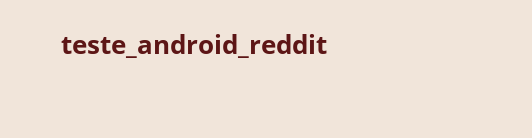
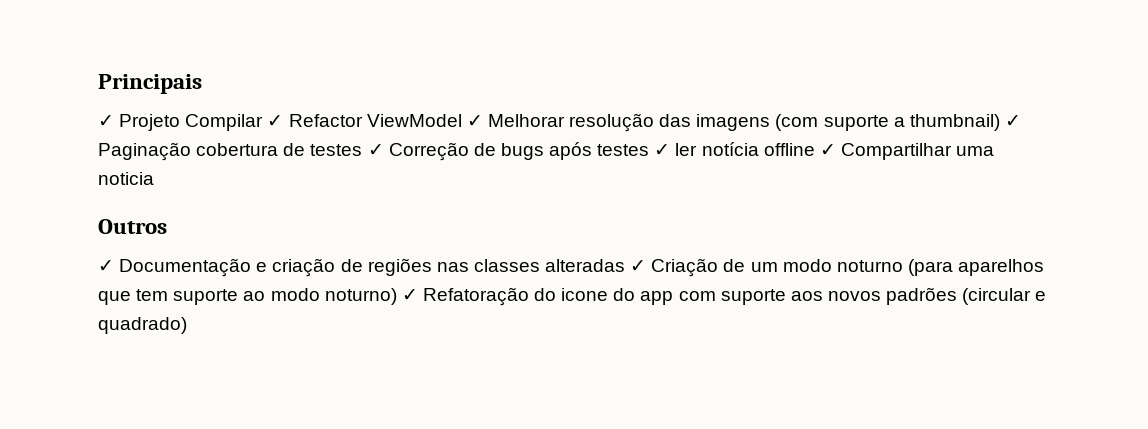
- teste_android_reddit
+ Principais
+ ✓ Projeto Compilar ✓ Refactor ViewModel ✓ Melhorar resolução das imagens (com suporte a thumbnail) ✓ Paginação cobertura de testes ✓ Correção de bugs após testes ✓ ler notícia offline ✓ Compartilhar uma noticia
+ Outros
+ ✓ Documentação e criação de regiões nas classes alteradas ✓ Criação de um modo noturno (para aparelhos que tem suporte ao modo noturno) ✓ Refatoração do icone do app com suporte aos novos padrões (circular e quadrado)

